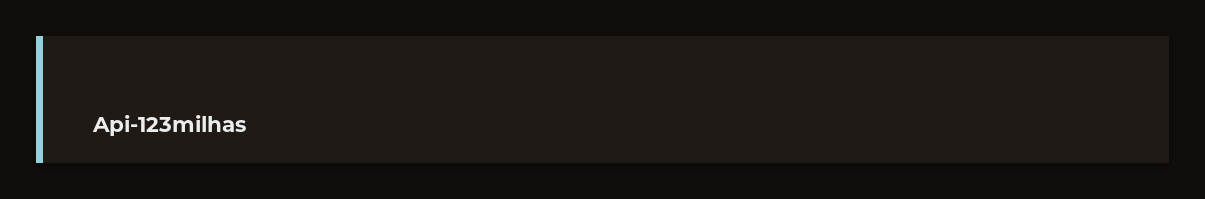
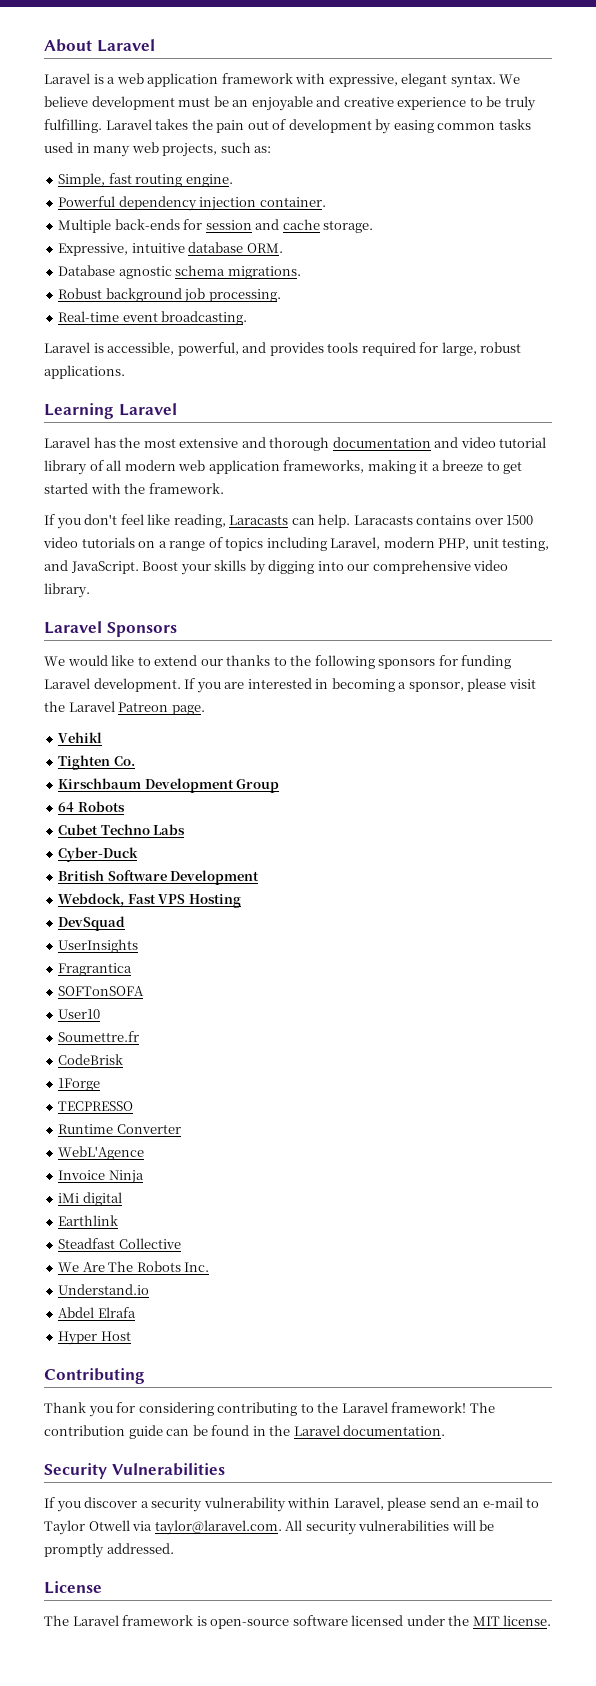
- Api-123milhas
+ About Laravel
+ Laravel is a web application framework with expressive, elegant syntax. We believe development must be an enjoyable and creative experience to be truly fulfilling. Laravel takes the pain out of development by easing common tasks used in many web projects, such as:
+ Simple, fast routing engine.
+ Powerful dependency injection container.
+ Multiple back-ends for session and cache storage.
+ Expressive, intuitive database ORM.
+ Database agnostic schema migrations.
+ Robust background job processing.
+ Real-time event broadcasting.
+ Laravel is accessible, powerful, and provides tools required for large, robust applications.
+ Learning Laravel
+ Laravel has the most extensive and thorough documentation and video tutorial library of all modern web application frameworks, making it a breeze to get started with the framework.
+ If you don't feel like reading, Laracasts can help. Laracasts contains over 1500 video tutorials on a range of topics including Laravel, modern PHP, unit testing, and JavaScript. Boost your skills by digging into our comprehensive video library.
+ Laravel Sponsors
+ We would like to extend our thanks to the following sponsors for funding Laravel development. If you are interested in becoming a sponsor, please visit the Laravel Patreon page.
+ Vehikl
+ Tighten Co.
+ Kirschbaum Development Group
+ 64 Robots
+ Cubet Techno Labs
+ Cyber-Duck
+ British Software Development
+ Webdock, Fast VPS Hosting
+ DevSquad
+ UserInsights
+ Fragrantica
+ SOFTonSOFA
+ User10
+ Soumettre.fr
+ CodeBrisk
+ 1Forge
+ TECPRESSO
+ Runtime Converter
+ WebL'Agence
+ Invoice Ninja
+ iMi digital
+ Earthlink
+ Steadfast Collective
+ We Are The Robots Inc.
+ Understand.io
+ Abdel Elrafa
+ Hyper Host
+ Contributing
+ Thank you for considering contributing to the Laravel framework! The contribution guide can be found in the Laravel documentation.
+ Security Vulnerabilities
+ If you discover a security vulnerability within Laravel, please send an e-mail to Taylor Otwell via taylor@laravel.com. All security vulnerabilities will be promptly addressed.
+ License
+ The Laravel framework is open-source software licensed under the MIT license.

